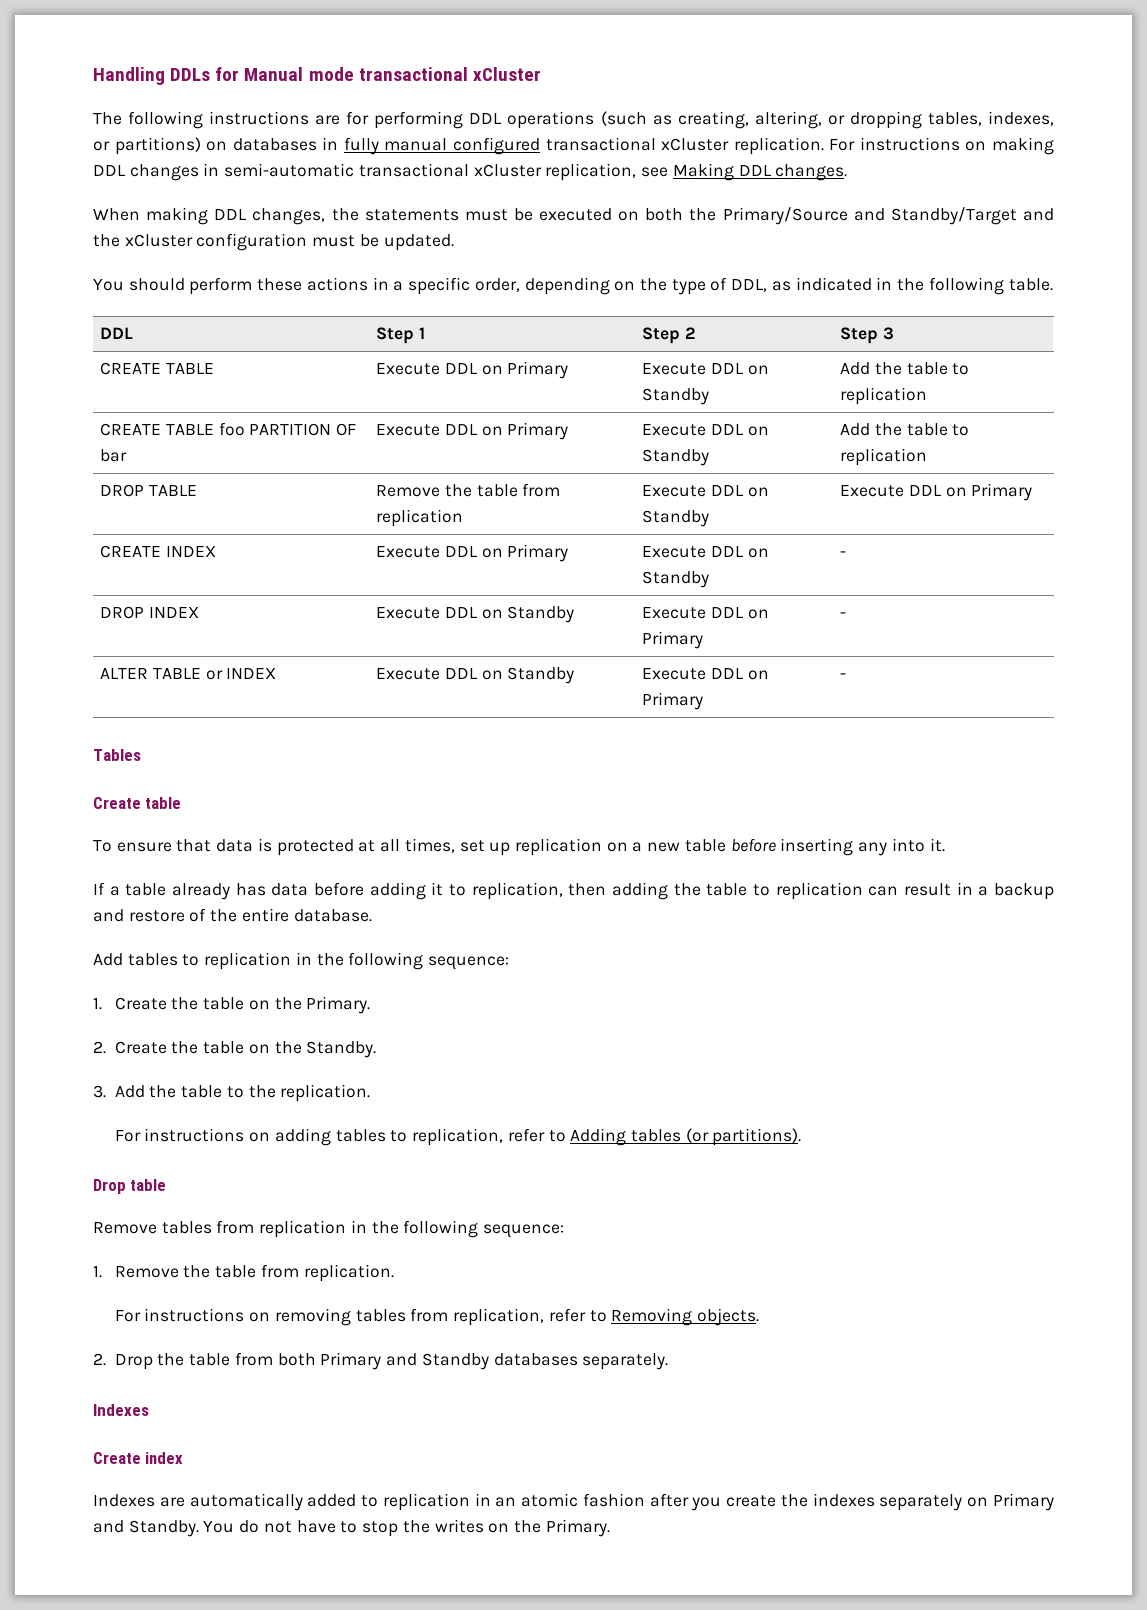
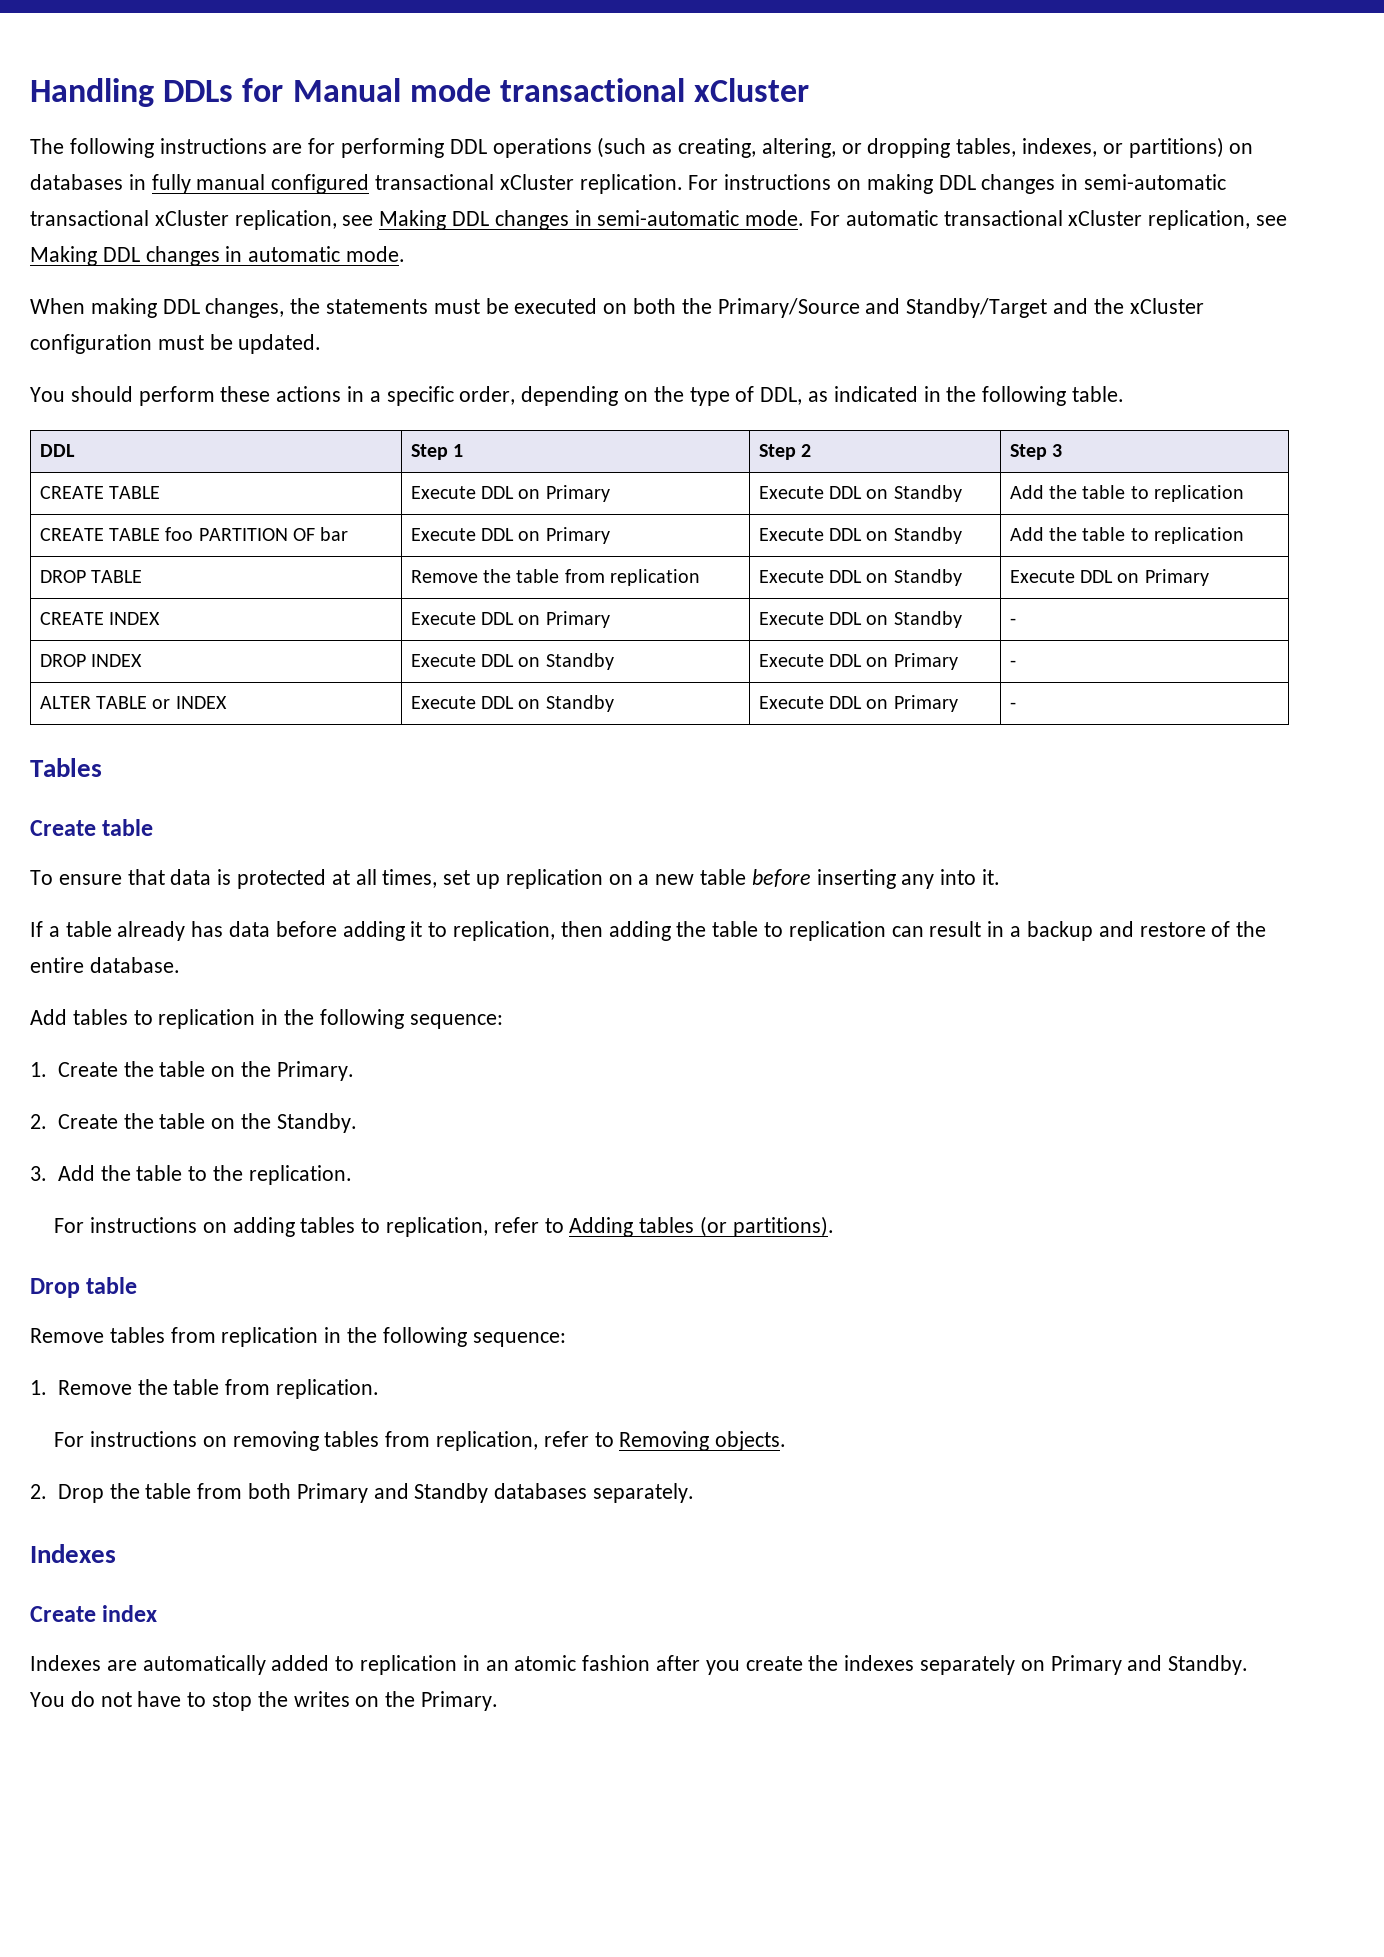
- For instructions on making DDL changes in semi-automatic transactional xCluster replication, see Making DDL changes.
+ For instructions on making DDL changes in semi-automatic transactional xCluster replication, see Making DDL changes in semi-automatic mode. For automatic transactional xCluster replication, see Making DDL changes in automatic mode.

